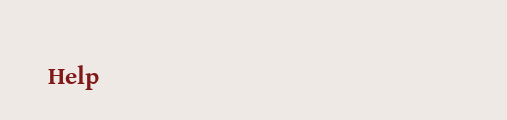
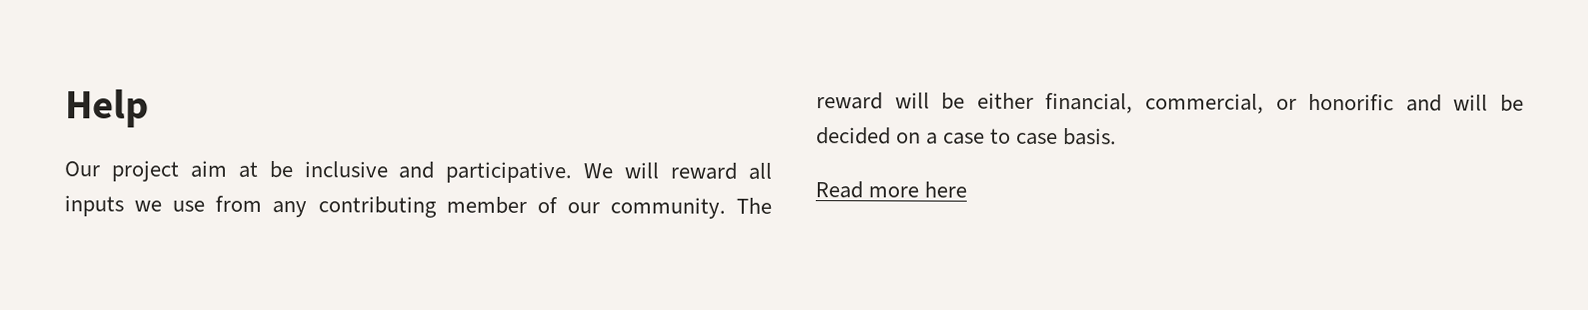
+ Our project aim at be inclusive and participative. We will reward all inputs we use from any contributing member of our community. The reward will be either financial, commercial, or honorific and will be decided on a case to case basis.
+ Read more here

